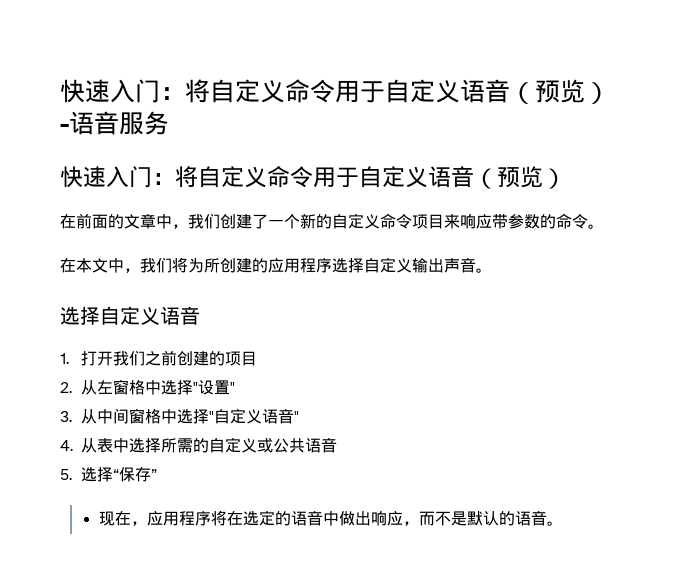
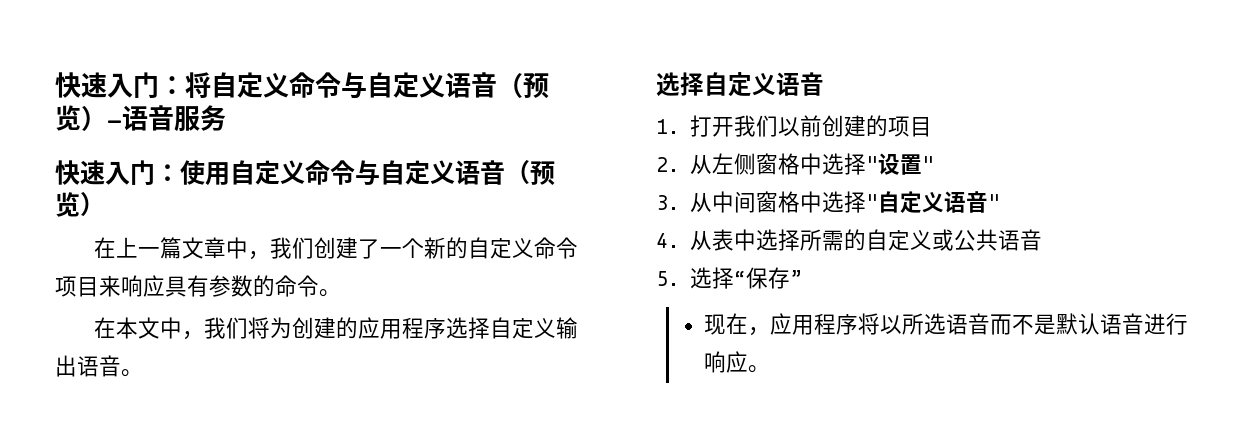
- 快速入门：将自定义命令用于自定义语音（预览）-语音服务
- 快速入门：将自定义命令用于自定义语音（预览）
+ 快速入门：将自定义命令与自定义语音（预览）-语音服务
+ 快速入门：使用自定义命令与自定义语音（预览）
- 在前面的文章中，我们创建了一个新的自定义命令项目来响应带参数的命令。
+ 在上一篇文章中，我们创建了一个新的自定义命令项目来响应具有参数的命令。
- 在本文中，我们将为所创建的应用程序选择自定义输出声音。
+ 在本文中，我们将为创建的应用程序选择自定义输出语音。
- 1.打开我们之前创建的项目
+ 1.打开我们以前创建的项目
- 2.从左窗格中选择"设置"
+ 2.从左侧窗格中选择"设置"
- 现在，应用程序将在选定的语音中做出响应，而不是默认的语音。
+ 现在，应用程序将以所选语音而不是默认语音进行响应。

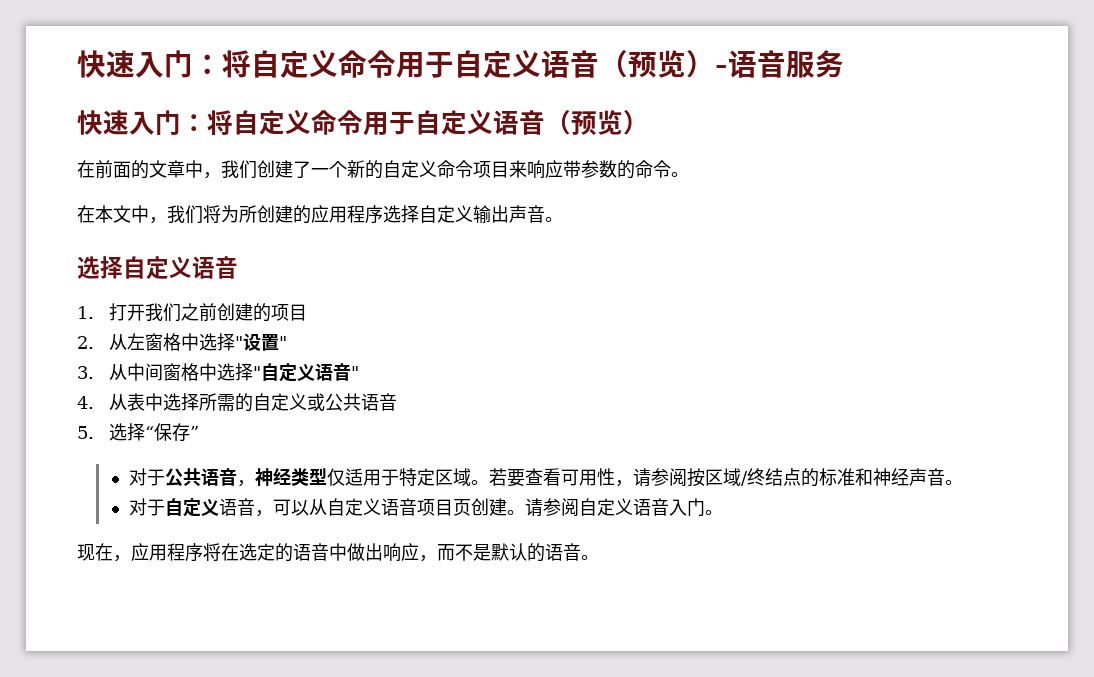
- 快速入门：将自定义命令与自定义语音（预览）-语音服务
- 快速入门：使用自定义命令与自定义语音（预览）
+ 快速入门：将自定义命令用于自定义语音（预览）-语音服务
+ 快速入门：将自定义命令用于自定义语音（预览）
- 在上一篇文章中，我们创建了一个新的自定义命令项目来响应具有参数的命令。
+ 在前面的文章中，我们创建了一个新的自定义命令项目来响应带参数的命令。
- 在本文中，我们将为创建的应用程序选择自定义输出语音。
+ 在本文中，我们将为所创建的应用程序选择自定义输出声音。
- 1.打开我们以前创建的项目
+ 1.打开我们之前创建的项目
- 2.从左侧窗格中选择"设置"
+ 2.从左窗格中选择"设置"
- 现在，应用程序将以所选语音而不是默认语音进行响应。
+ 对于公共语音，神经类型仅适用于特定区域。若要查看可用性，请参阅按区域/终结点的标准和神经声音。
+ 对于自定义语音，可以从自定义语音项目页创建。请参阅自定义语音入门。
+ 现在，应用程序将在选定的语音中做出响应，而不是默认的语音。

